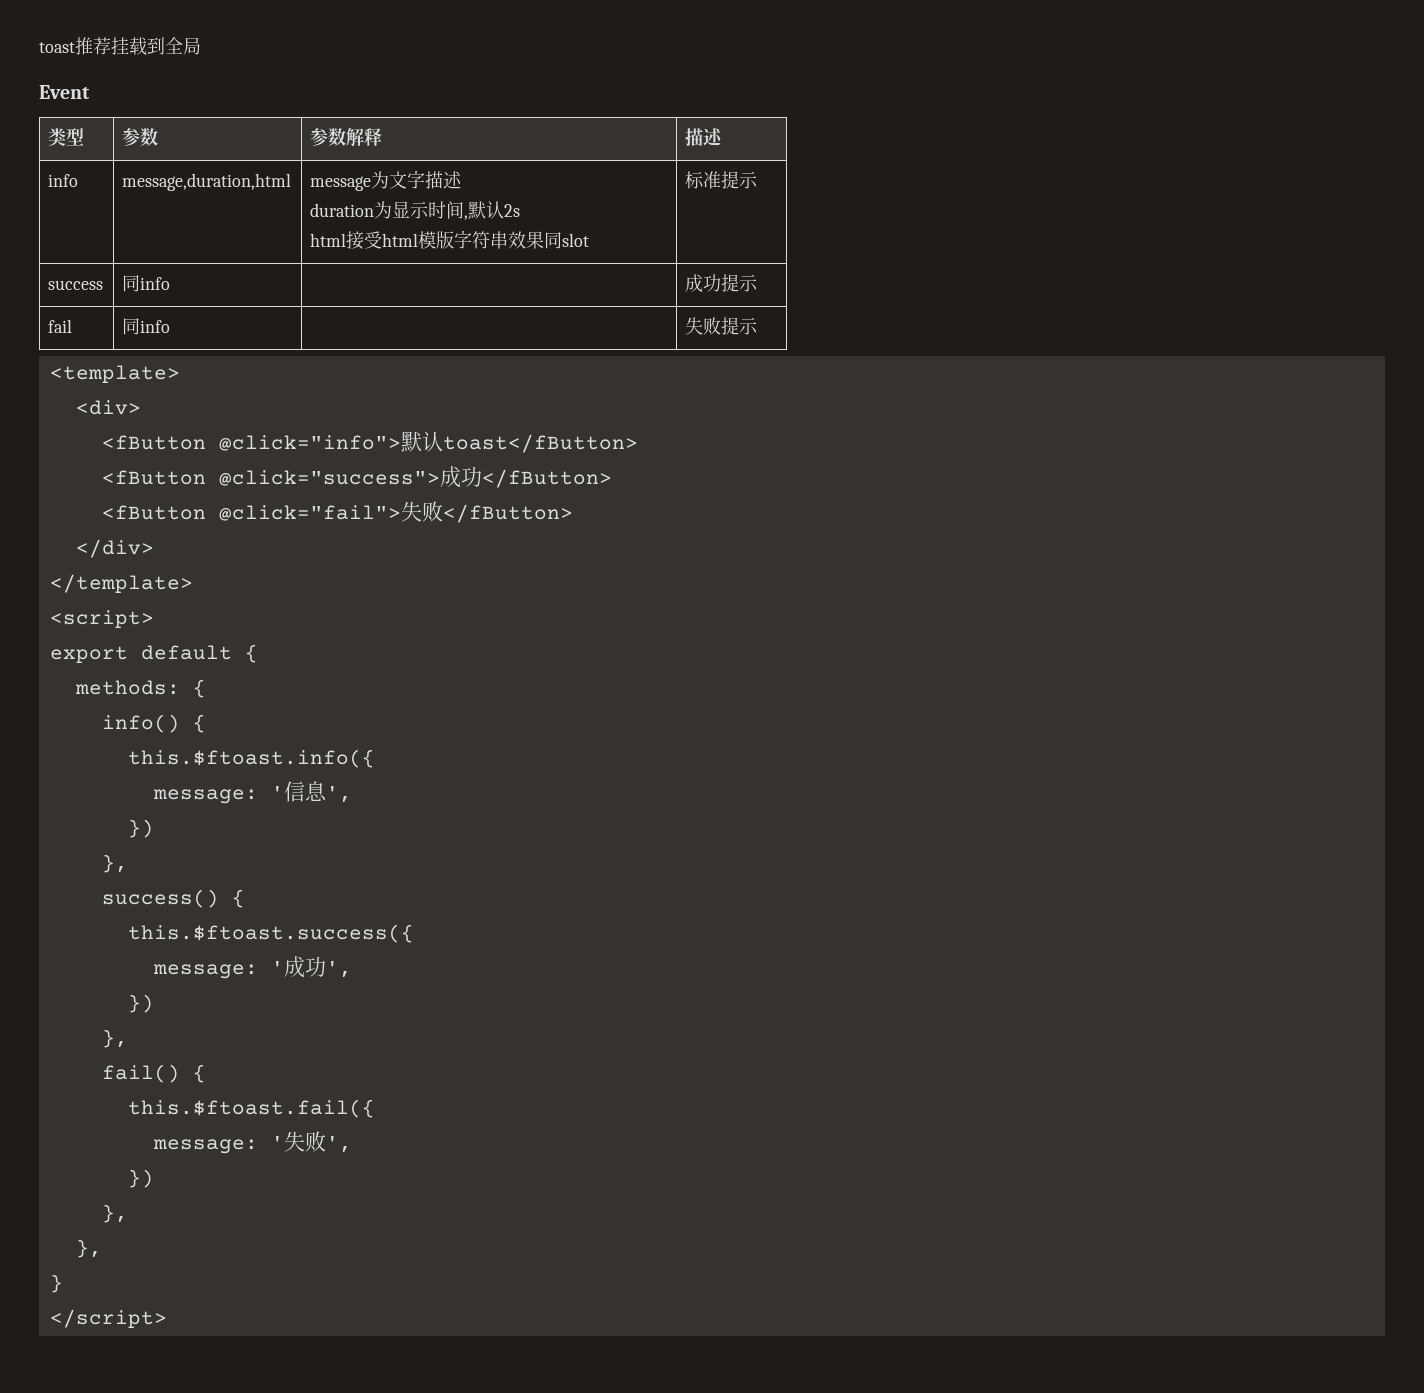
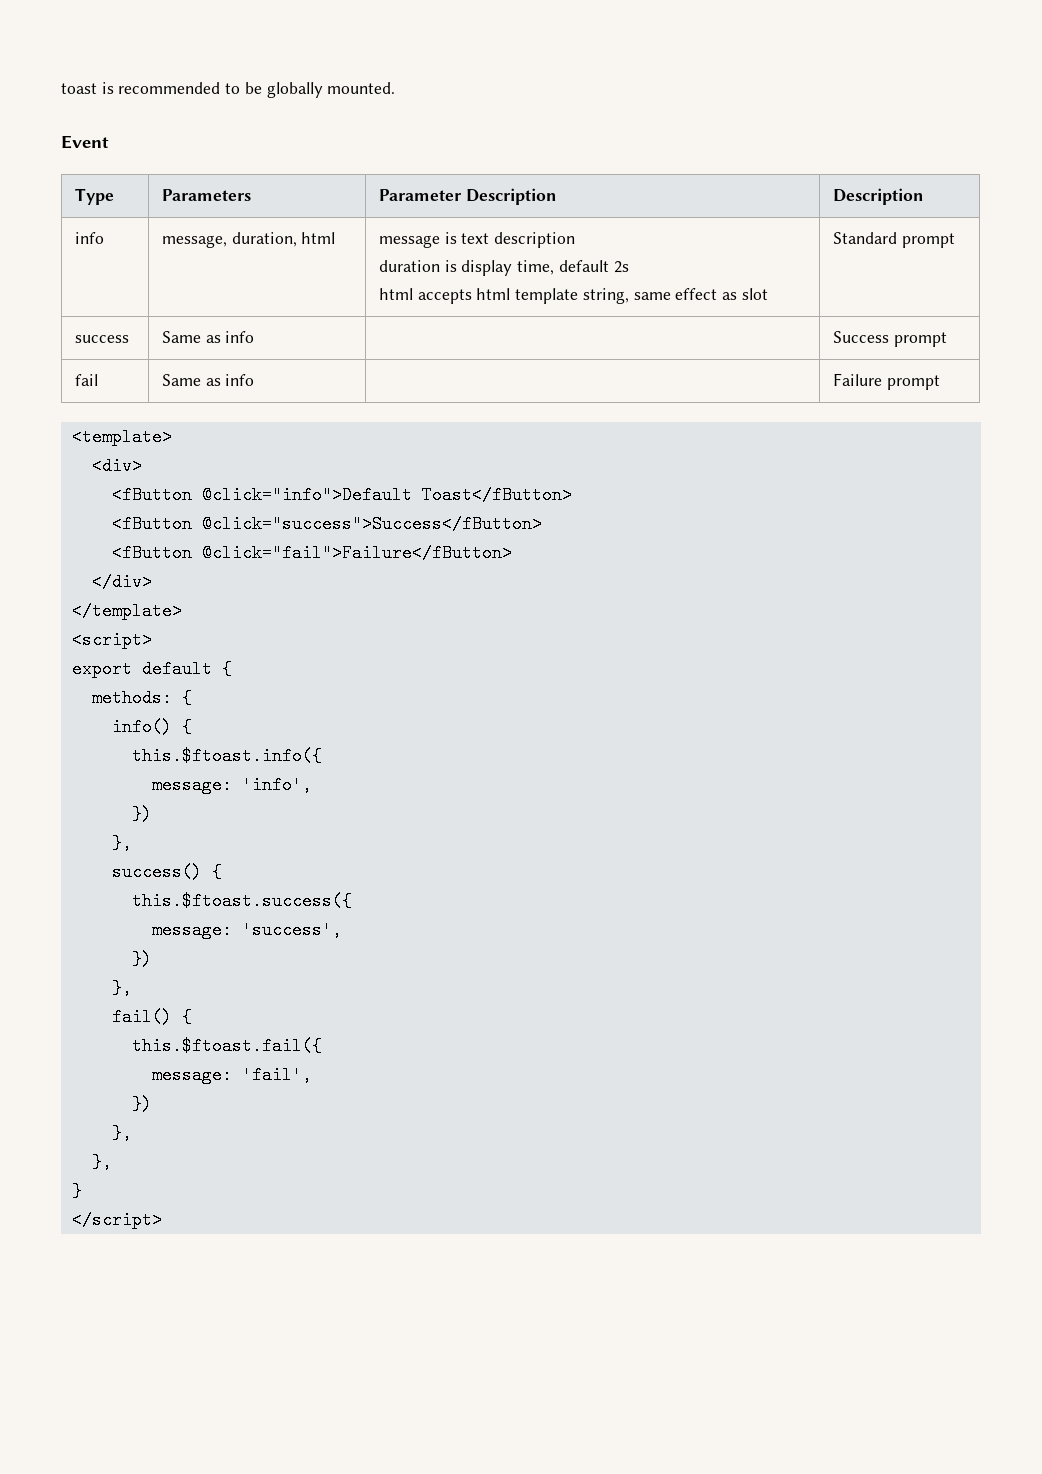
- toast推荐挂载到全局
+ toast is recommended to be globally mounted.
  Event
- 类型 | 参数 | 参数解释 | 描述
- info | message,duration,html | message为文字描述
- duration为显示时间,默认2s
- html接受html模版字符串效果同slot | 标准提示
+ Type | Parameters | Parameter Description | Description
+ info | message, duration, html | message is text description
+ duration is display time, default 2s
+ html accepts html template string, same effect as slot | Standard prompt
- success | 同info | | 成功提示
+ success | Same as info | | Success prompt
- fail | 同info | | 失败提示
+ fail | Same as info | | Failure prompt
- <fButton @click="info">默认toast</fButton>
- <fButton @click="success">成功</fButton>
- <fButton @click="fail">失败</fButton>
+ <fButton @click="info">Default Toast</fButton>
+ <fButton @click="success">Success</fButton>
+ <fButton @click="fail">Failure</fButton>
- message: '信息',
+ message: 'info',
- message: '成功',
+ message: 'success',
- message: '失败',
+ message: 'fail',

